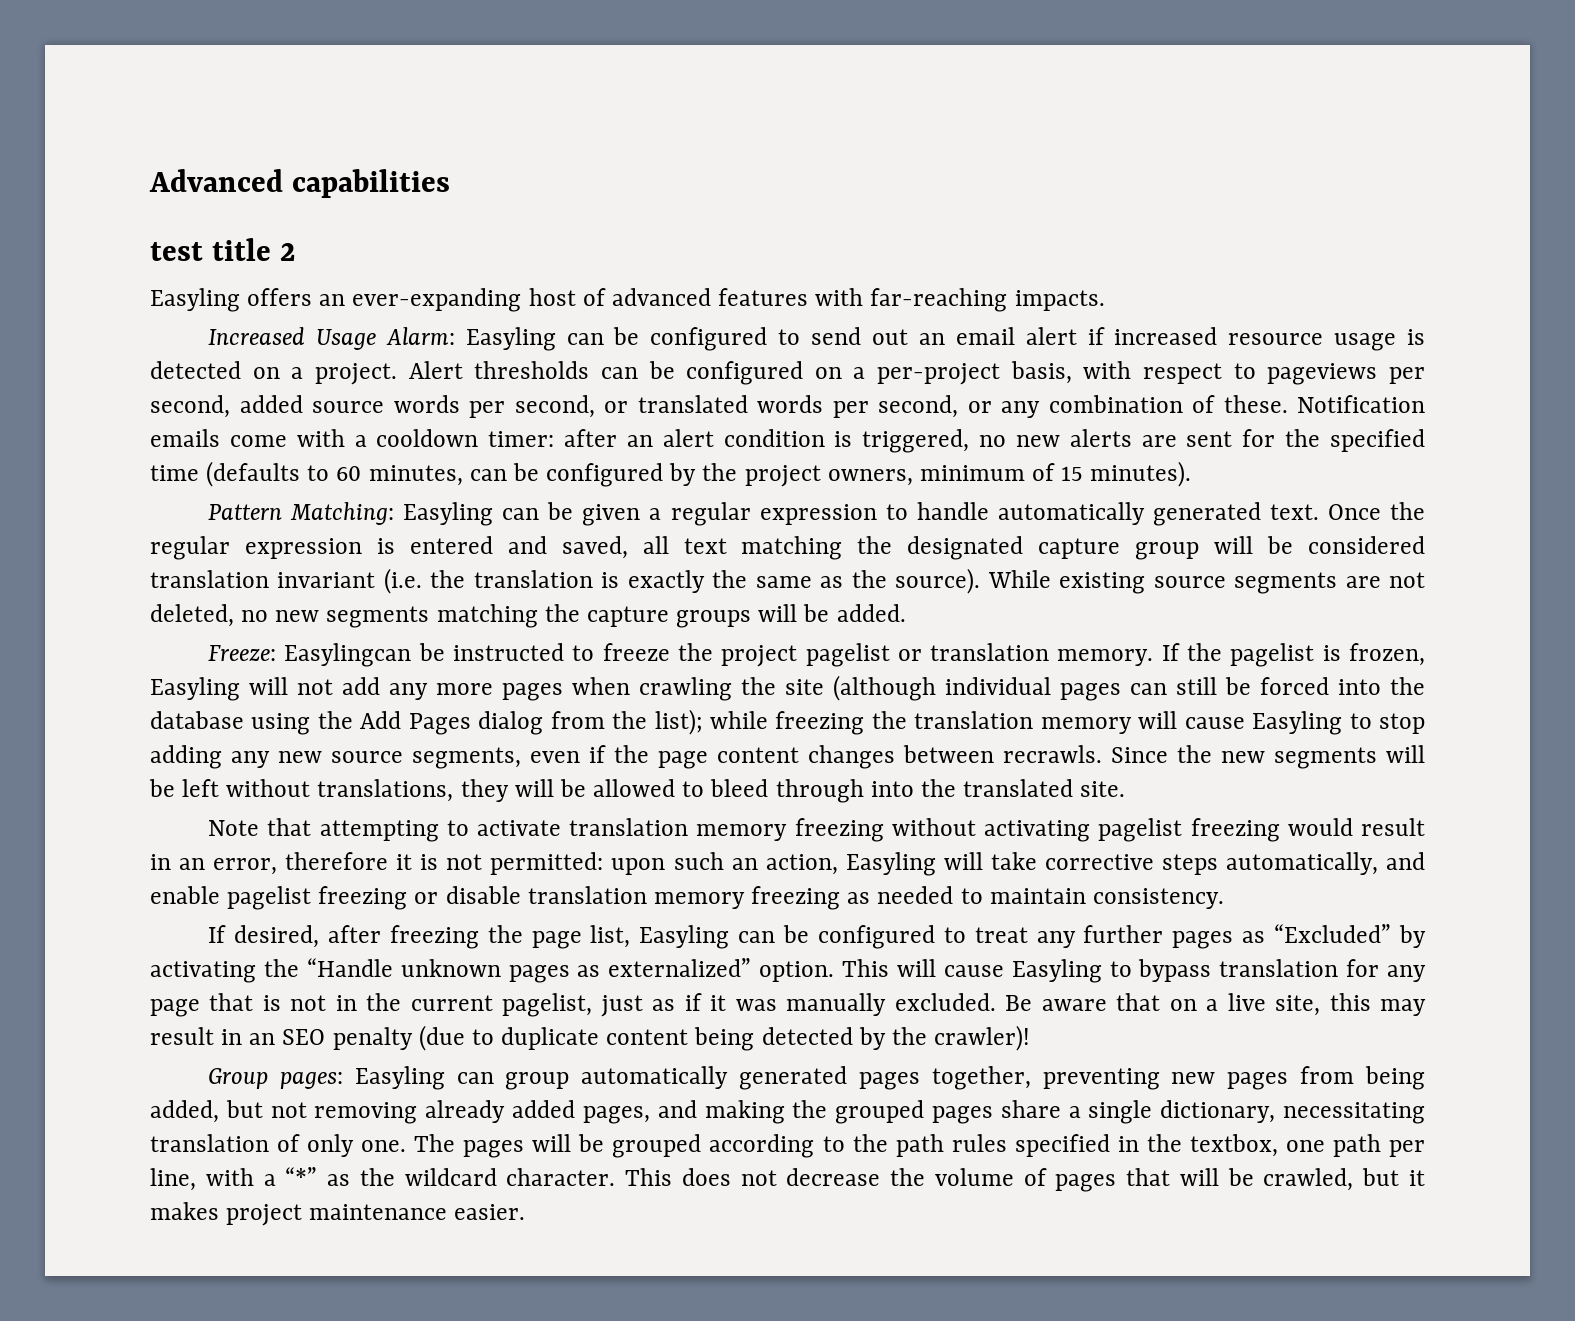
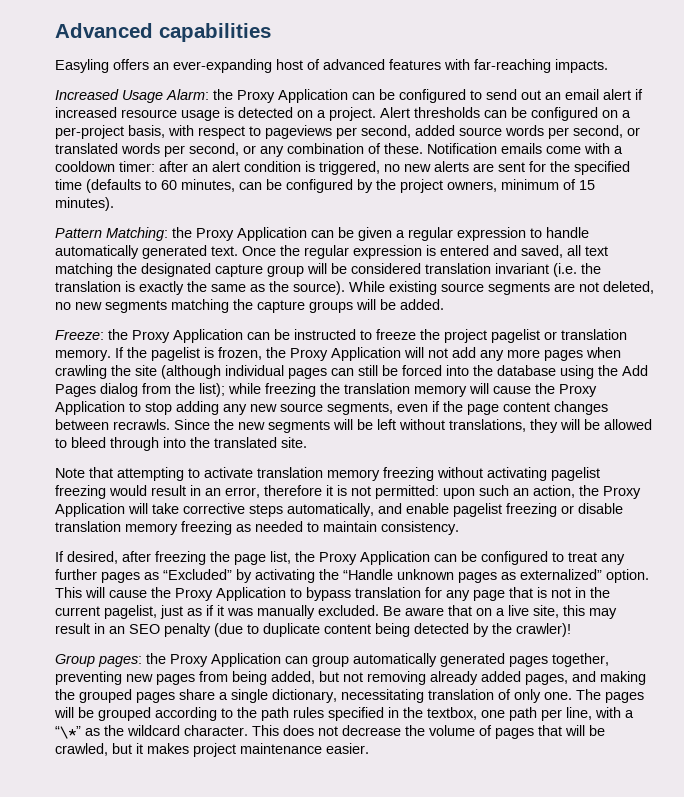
- test title 2
- Increased Usage Alarm: Easyling can be configured to send out an email alert if increased resource usage is detected on a project.
+ Increased Usage Alarm: the Proxy Application can be configured to send out an email alert if increased resource usage is detected on a project.
- Pattern Matching: Easyling can be given a regular expression to handle automatically generated text.
+ Pattern Matching: the Proxy Application can be given a regular expression to handle automatically generated text.
- Freeze: Easylingcan be instructed to freeze the project pagelist or translation memory.
+ Freeze: the Proxy Application can be instructed to freeze the project pagelist or translation memory.
- If the pagelist is frozen, Easyling will not add any more pages when crawling the site (although individual pages can still be forced into the database using the Add Pages dialog from the list); while freezing the translation memory will cause Easyling to stop adding any new source segments, even if the page content changes between recrawls.
+ If the pagelist is frozen, the Proxy Application will not add any more pages when crawling the site (although individual pages can still be forced into the database using the Add Pages dialog from the list); while freezing the translation memory will cause the Proxy Application to stop adding any new source segments, even if the page content changes between recrawls.
- Note that attempting to activate translation memory freezing without activating pagelist freezing would result in an error, therefore it is not permitted: upon such an action, Easyling will take corrective steps automatically, and enable pagelist freezing or disable translation memory freezing as needed to maintain consistency.
+ Note that attempting to activate translation memory freezing without activating pagelist freezing would result in an error, therefore it is not permitted: upon such an action, the Proxy Application will take corrective steps automatically, and enable pagelist freezing or disable translation memory freezing as needed to maintain consistency.
- If desired, after freezing the page list, Easyling can be configured to treat any further pages as “Excluded” by activating the “Handle unknown pages as externalized” option.
+ If desired, after freezing the page list, the Proxy Application can be configured to treat any further pages as “Excluded” by activating the “Handle unknown pages as externalized” option.
- This will cause Easyling to bypass translation for any page that is not in the current pagelist, just as if it was manually excluded.
+ This will cause the Proxy Application to bypass translation for any page that is not in the current pagelist, just as if it was manually excluded.
- Group pages: Easyling can group automatically generated pages together, preventing new pages from being added, but not removing already added pages, and making the grouped pages share a single dictionary, necessitating translation of only one.
+ Group pages: the Proxy Application can group automatically generated pages together, preventing new pages from being added, but not removing already added pages, and making the grouped pages share a single dictionary, necessitating translation of only one.
- The pages will be grouped according to the path rules specified in the textbox, one path per line, with a “*” as the wildcard character.
+ The pages will be grouped according to the path rules specified in the textbox, one path per line, with a “\*” as the wildcard character.

